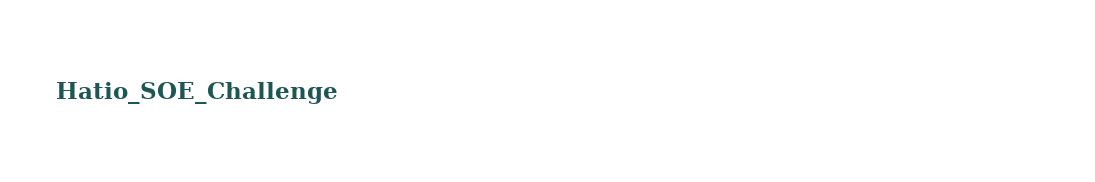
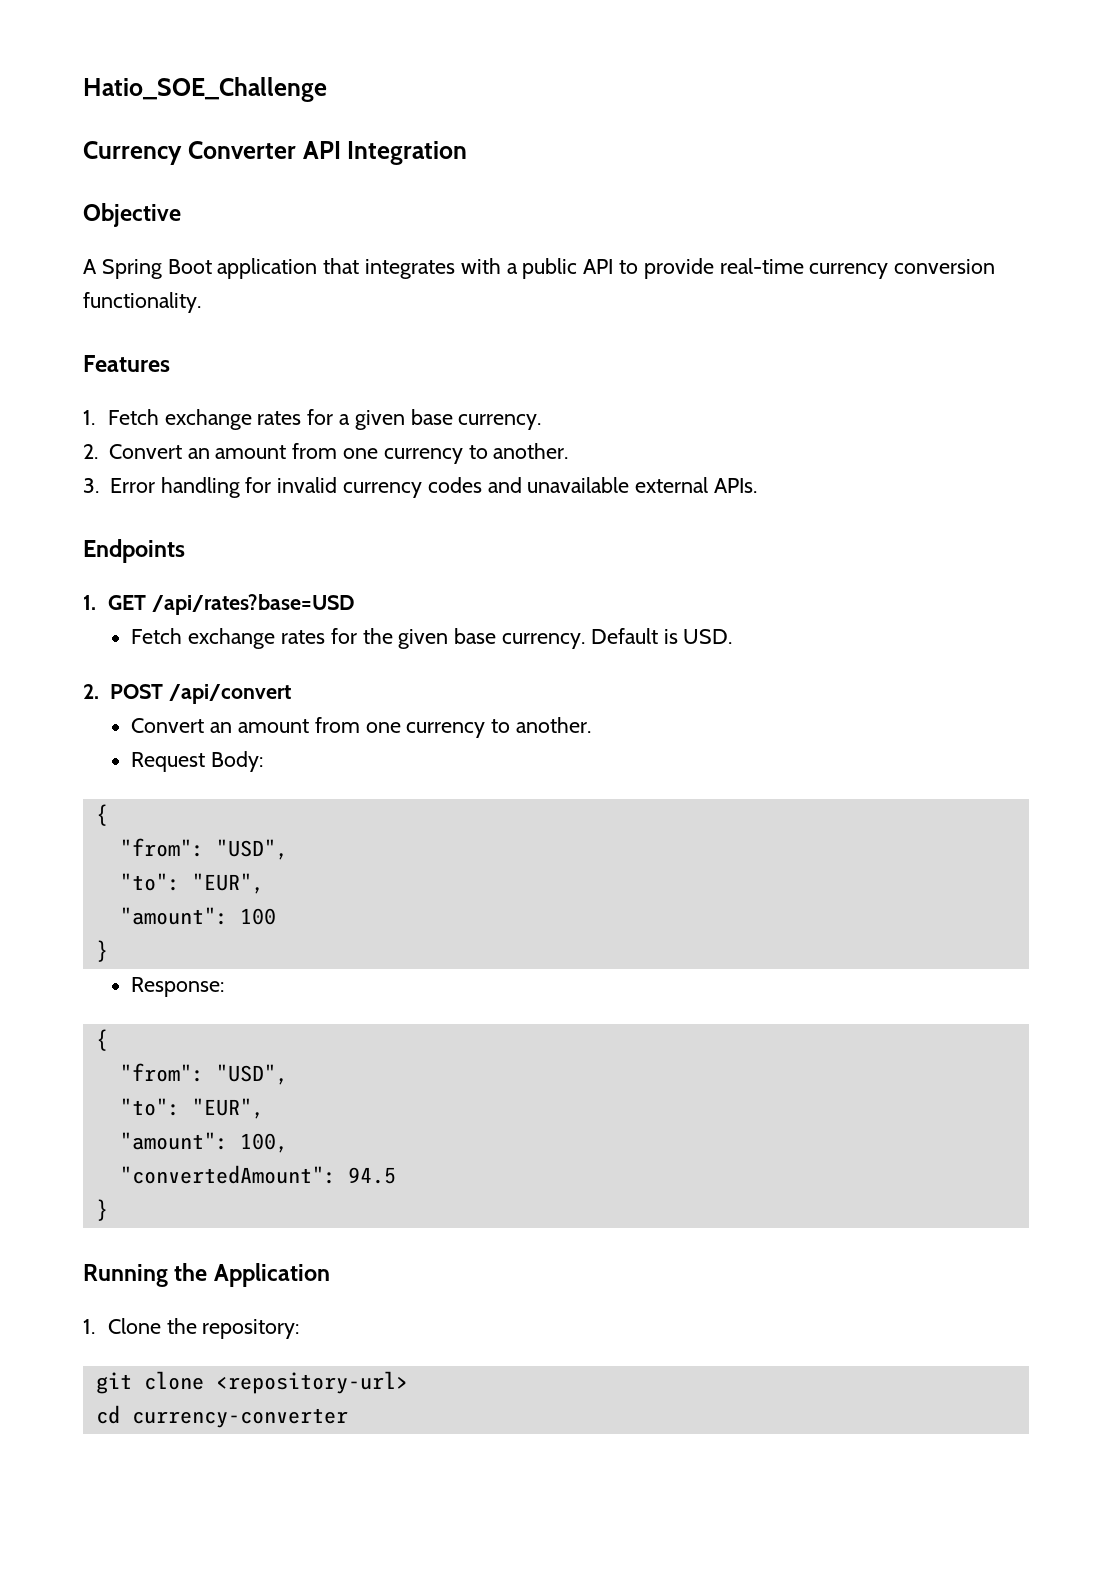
+ Currency Converter API Integration
+ Objective
+ A Spring Boot application that integrates with a public API to provide real-time currency conversion functionality.
+ Features
+ 1. Fetch exchange rates for a given base currency.
+ 2. Convert an amount from one currency to another.
+ 3. Error handling for invalid currency codes and unavailable external APIs.
+ Endpoints
+ 1. GET /api/rates?base=USD
+ Fetch exchange rates for the given base currency. Default is USD.
+ 2. POST /api/convert
+ Convert an amount from one currency to another.
+ Request Body:
+ {
+ "from": "USD",
+ "to": "EUR",
+ "amount": 100
+ }
+ Response:
+ {
+ "from": "USD",
+ "to": "EUR",
+ "amount": 100,
+ "convertedAmount": 94.5
+ }
+ Running the Application
+ 1. Clone the repository:
+ git clone <repository-url>
+ cd currency-converter

